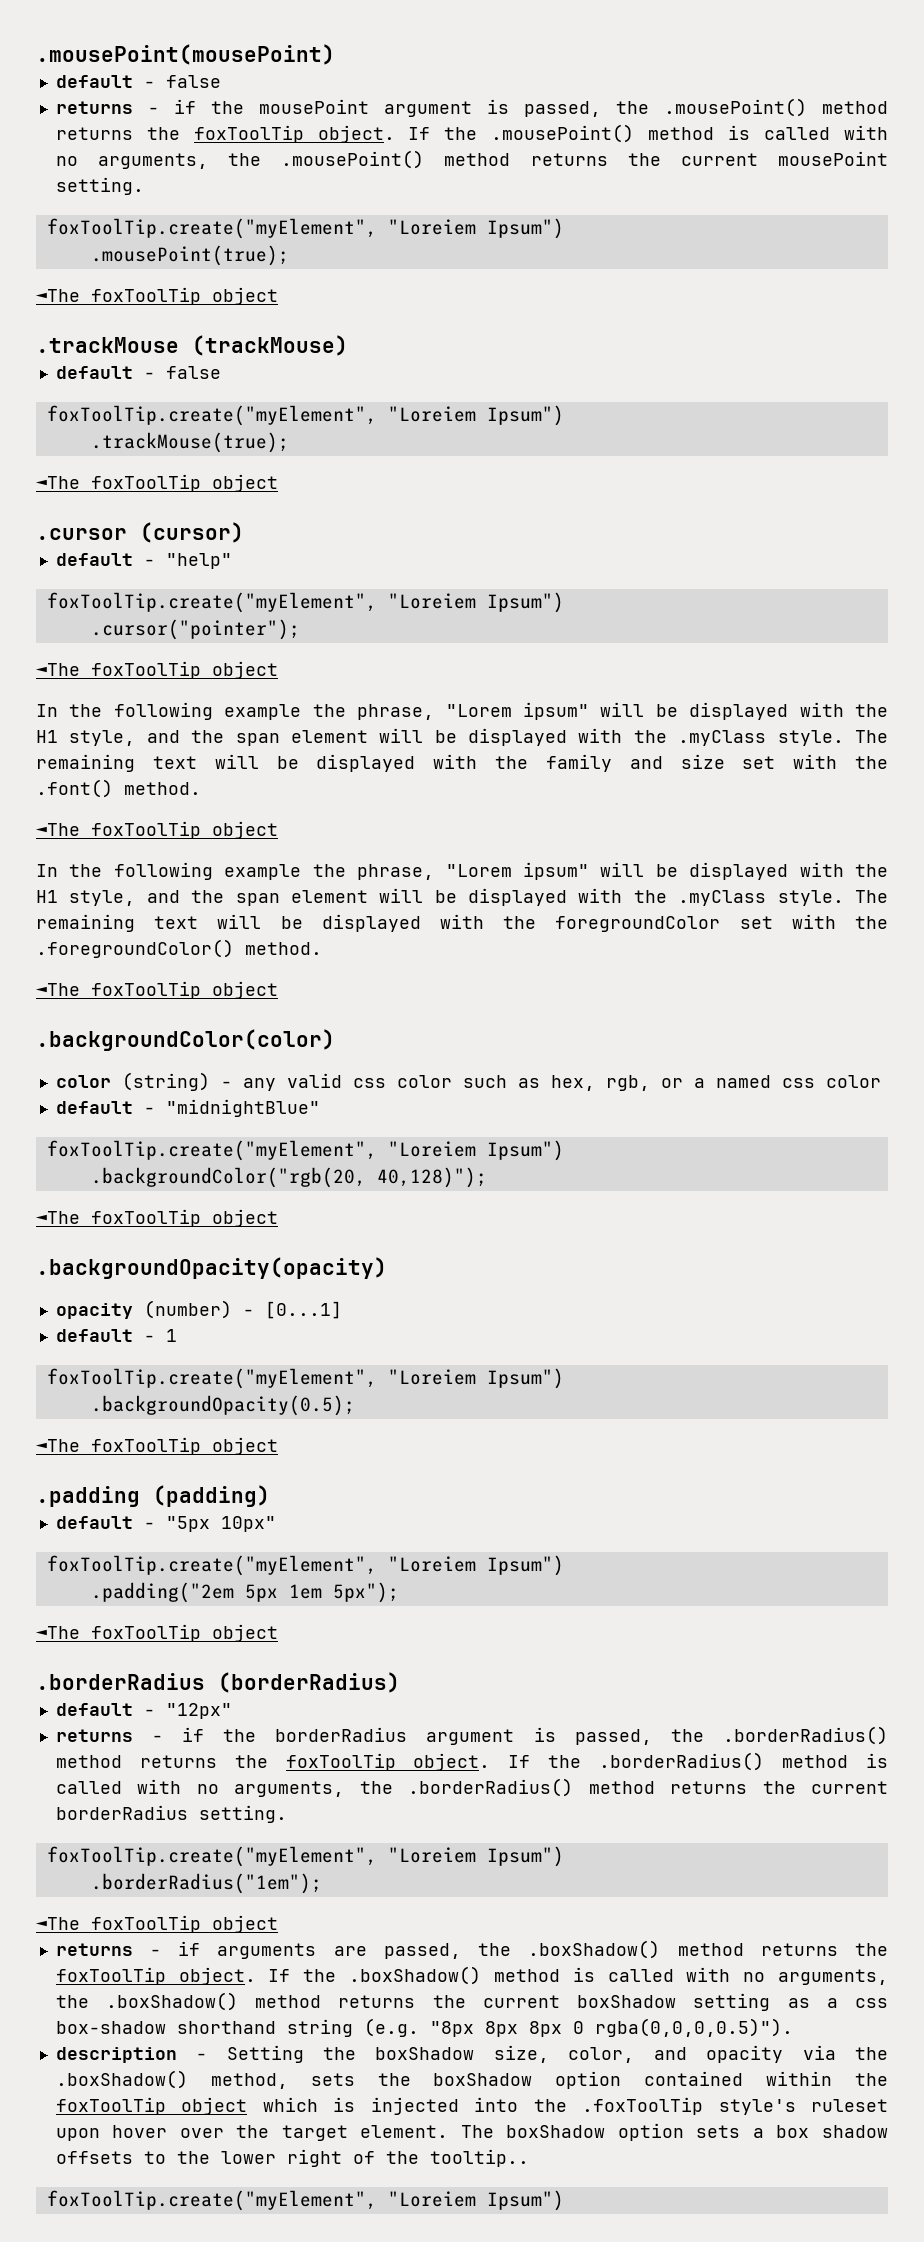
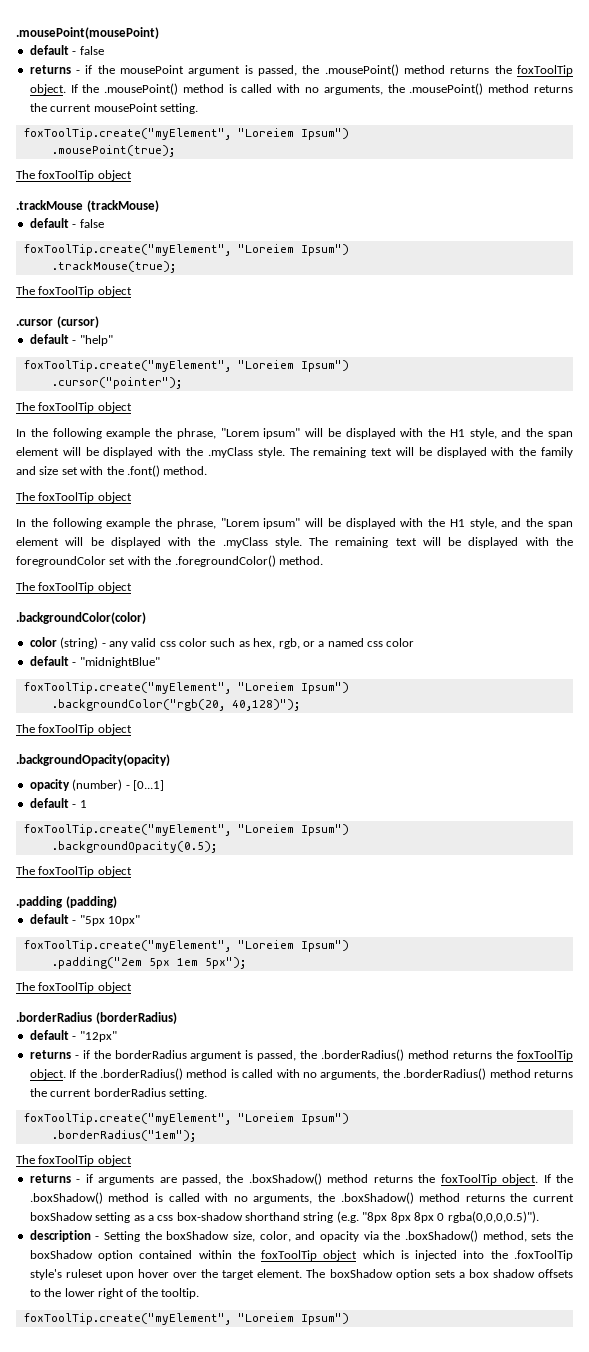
  .mousePoint(true);
- ◄The foxToolTip object
+ The foxToolTip object
  .trackMouse(true);
- ◄The foxToolTip object
+ The foxToolTip object
  .cursor("pointer");
- ◄The foxToolTip object
+ The foxToolTip object
  The remaining text will be displayed with the family and size set with the .font() method.
- ◄The foxToolTip object
+ The foxToolTip object
  The remaining text will be displayed with the foregroundColor set with the .foregroundColor() method.
- ◄The foxToolTip object
+ The foxToolTip object
  .backgroundColor("rgb(20, 40,128)");
- ◄The foxToolTip object
+ The foxToolTip object
  .backgroundOpacity(0.5);
- ◄The foxToolTip object
+ The foxToolTip object
  .padding("2em 5px 1em 5px");
- ◄The foxToolTip object
+ The foxToolTip object
  .borderRadius("1em");
- ◄The foxToolTip object
+ The foxToolTip object
- The boxShadow option sets a box shadow offsets to the lower right of the tooltip..
+ The boxShadow option sets a box shadow offsets to the lower right of the tooltip.

